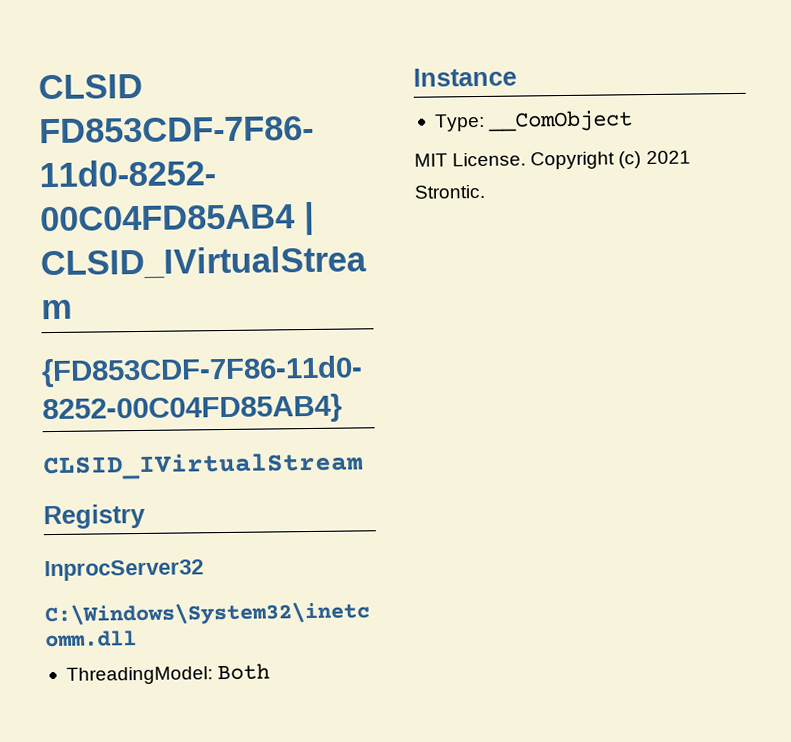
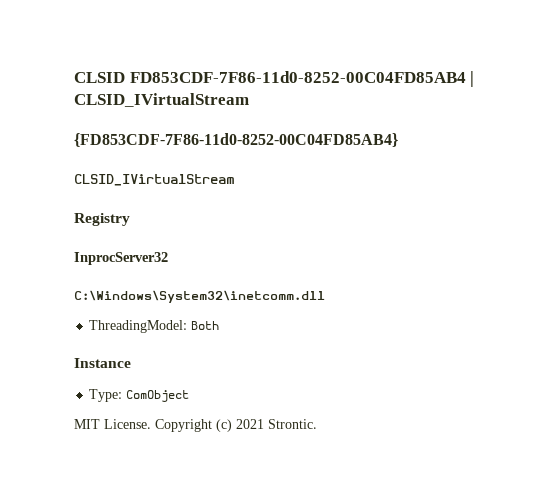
- Type: __ComObject
+ Type: ComObject

